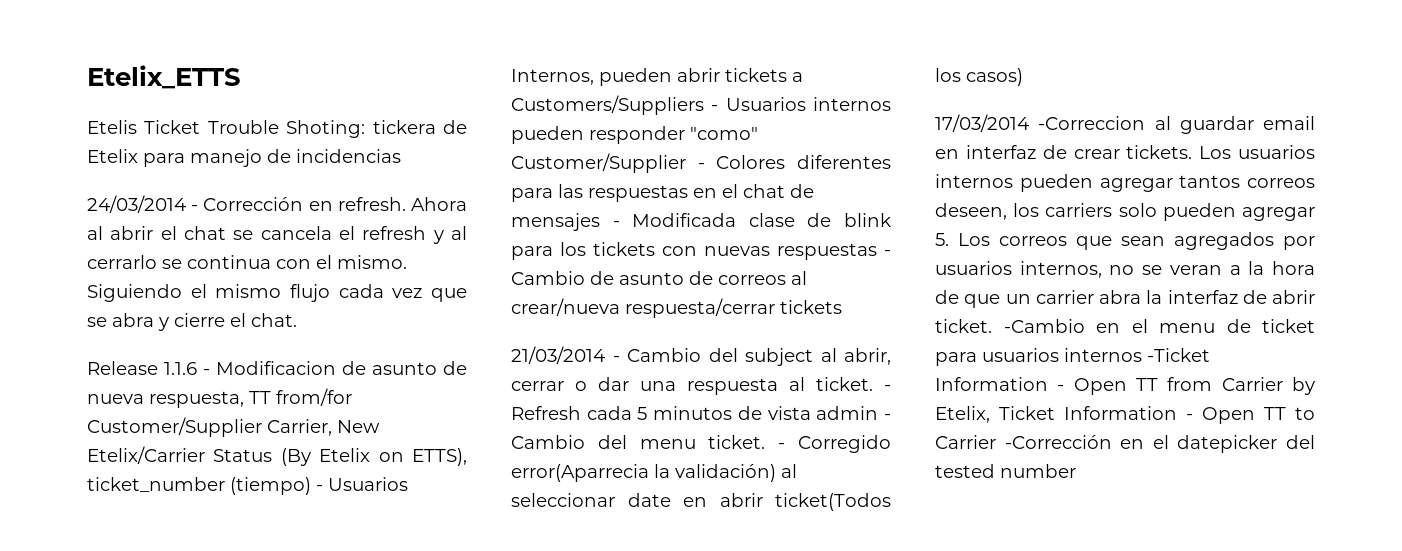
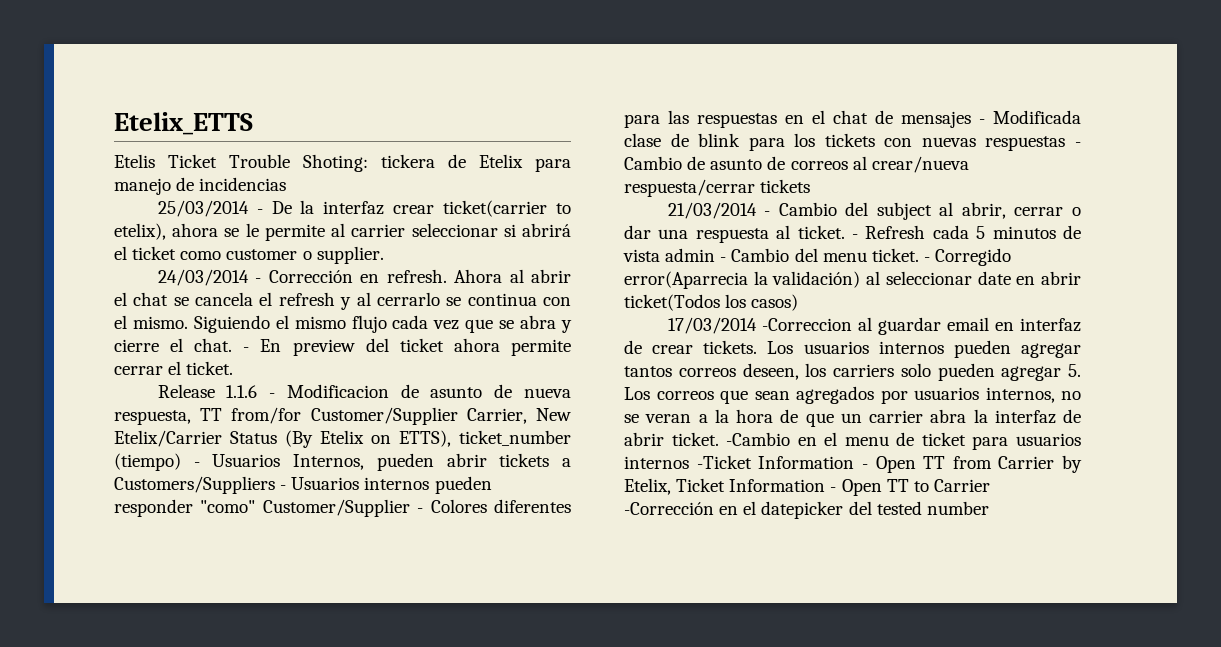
+ 25/03/2014 - De la interfaz crear ticket(carrier to etelix), ahora se le permite al carrier seleccionar si abrirá el ticket como customer o supplier.
+ - En preview del ticket ahora permite cerrar el ticket.

